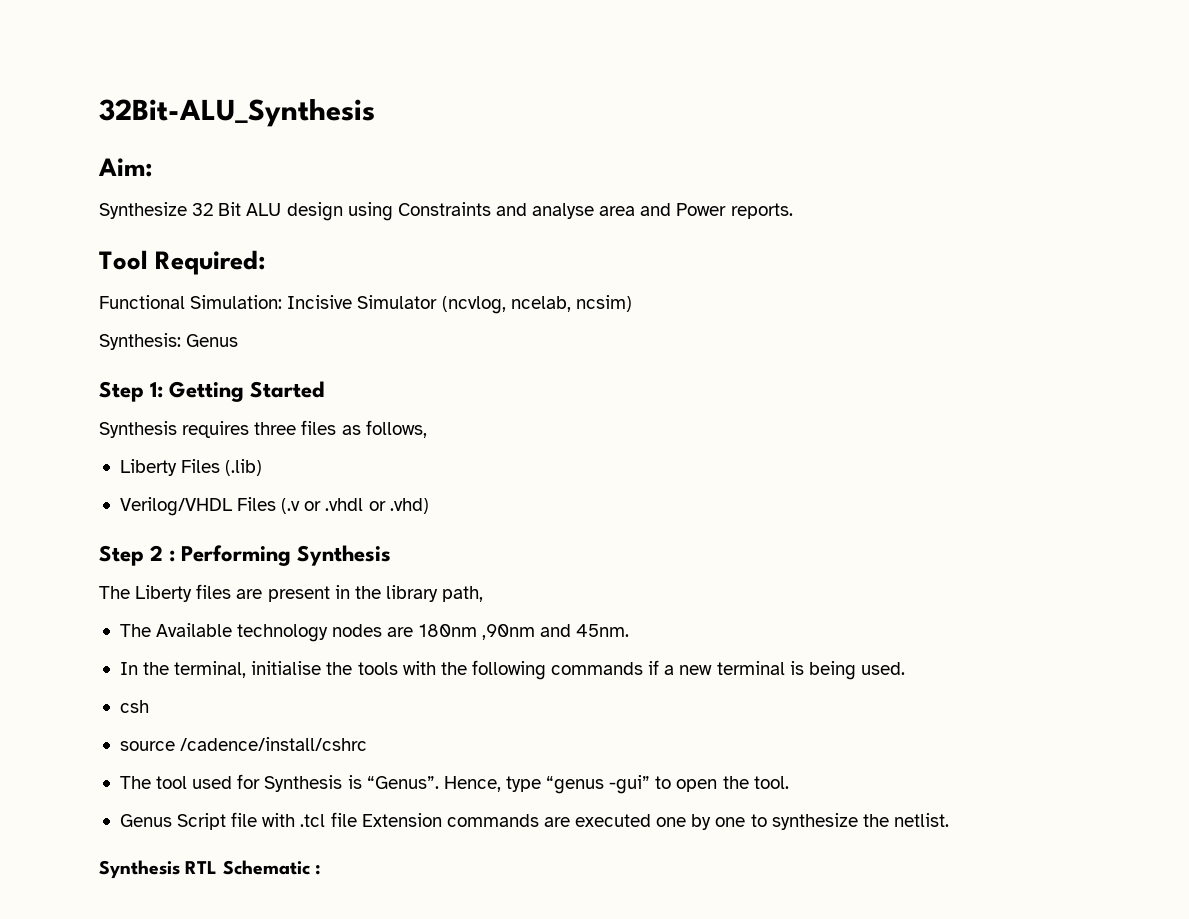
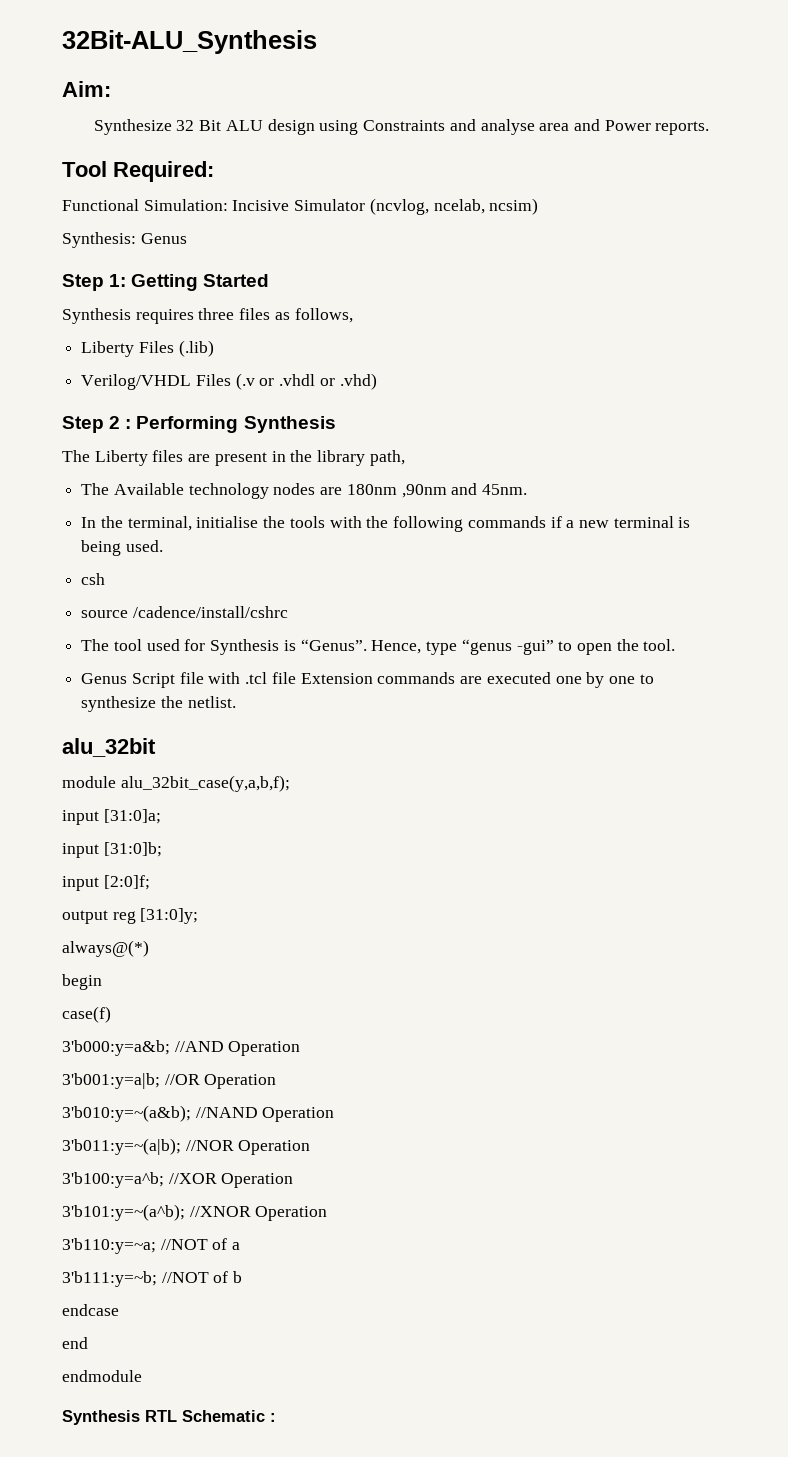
+ alu_32bit
+ module alu_32bit_case(y,a,b,f);
+ input [31:0]a;
+ input [31:0]b;
+ input [2:0]f;
+ output reg [31:0]y;
+ always@(*)
+ begin
+ case(f)
+ 3'b000:y=a&b; //AND Operation
+ 3'b001:y=a|b; //OR Operation
+ 3'b010:y=~(a&b); //NAND Operation
+ 3'b011:y=~(a|b); //NOR Operation
+ 3'b100:y=a^b; //XOR Operation
+ 3'b101:y=~(a^b); //XNOR Operation
+ 3'b110:y=~a; //NOT of a
+ 3'b111:y=~b; //NOT of b
+ endcase
+ end
+ endmodule

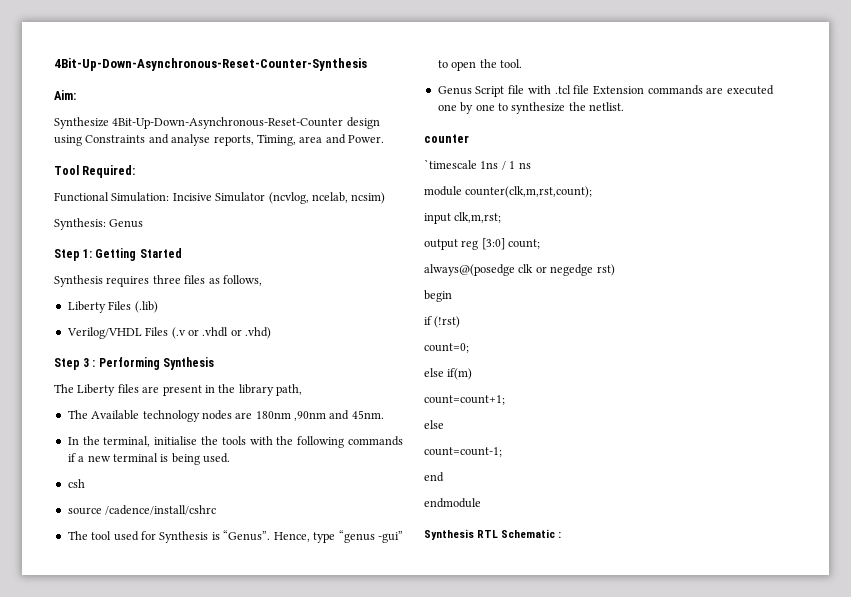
- 32Bit-ALU_Synthesis
+ 4Bit-Up-Down-Asynchronous-Reset-Counter-Synthesis
- Synthesize 32 Bit ALU design using Constraints and analyse area and Power reports.
+ Synthesize 4Bit-Up-Down-Asynchronous-Reset-Counter design using Constraints and analyse reports, Timing, area and Power.
- Step 2 : Performing Synthesis
+ Step 3 : Performing Synthesis
- alu_32bit
+ counter
+ `timescale 1ns / 1 ns
- module alu_32bit_case(y,a,b,f);
- input [31:0]a;
- input [31:0]b;
- input [2:0]f;
- output reg [31:0]y;
- always@(*)
+ module counter(clk,m,rst,count);
+ input clk,m,rst;
+ output reg [3:0] count;
+ always@(posedge clk or negedge rst)
  begin
- case(f)
- 3'b000:y=a&b; //AND Operation
- 3'b001:y=a|b; //OR Operation
- 3'b010:y=~(a&b); //NAND Operation
- 3'b011:y=~(a|b); //NOR Operation
- 3'b100:y=a^b; //XOR Operation
- 3'b101:y=~(a^b); //XNOR Operation
- 3'b110:y=~a; //NOT of a
- 3'b111:y=~b; //NOT of b
- endcase
+ if (!rst)
+ count=0;
+ else if(m)
+ count=count+1;
+ else
+ count=count-1;

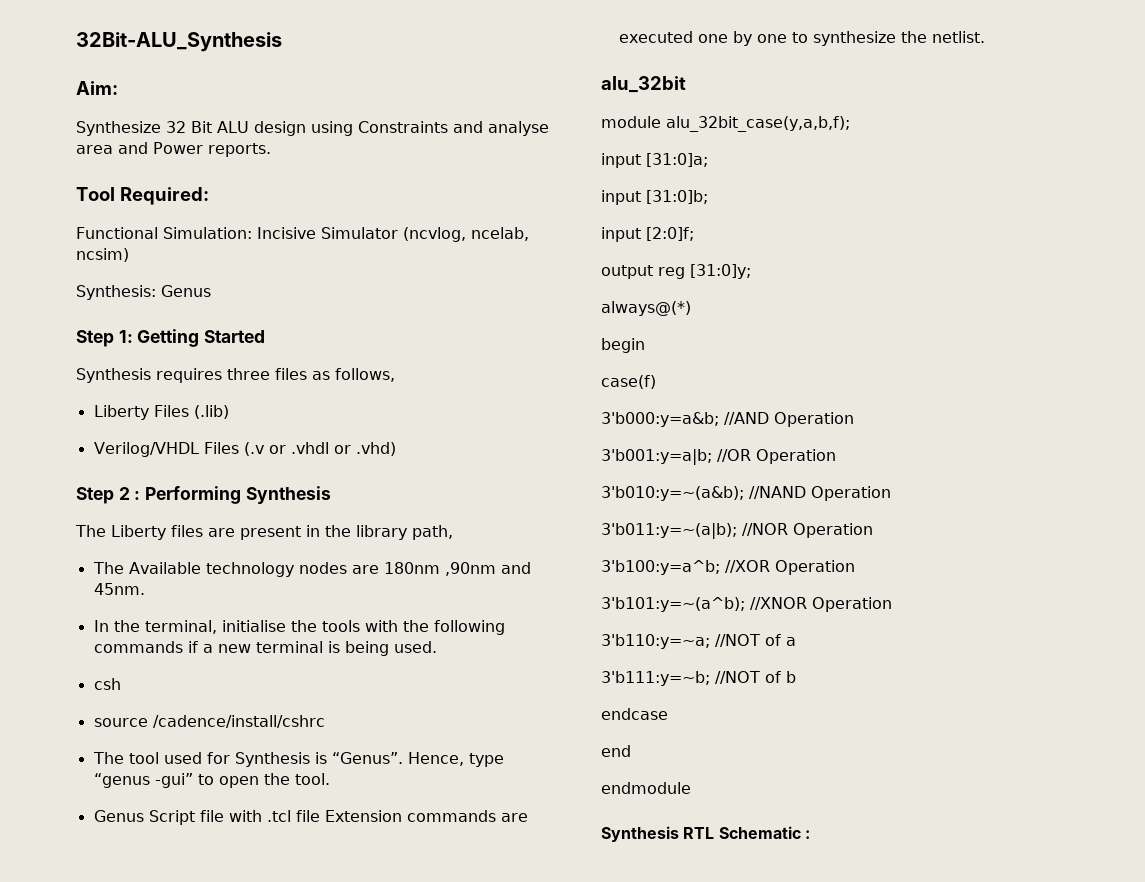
- 4Bit-Up-Down-Asynchronous-Reset-Counter-Synthesis
+ 32Bit-ALU_Synthesis
- Synthesize 4Bit-Up-Down-Asynchronous-Reset-Counter design using Constraints and analyse reports, Timing, area and Power.
+ Synthesize 32 Bit ALU design using Constraints and analyse area and Power reports.
- Step 3 : Performing Synthesis
+ Step 2 : Performing Synthesis
- counter
- `timescale 1ns / 1 ns
+ alu_32bit
- module counter(clk,m,rst,count);
- input clk,m,rst;
- output reg [3:0] count;
- always@(posedge clk or negedge rst)
+ module alu_32bit_case(y,a,b,f);
+ input [31:0]a;
+ input [31:0]b;
+ input [2:0]f;
+ output reg [31:0]y;
+ always@(*)
  begin
- if (!rst)
- count=0;
- else if(m)
- count=count+1;
- else
- count=count-1;
+ case(f)
+ 3'b000:y=a&b; //AND Operation
+ 3'b001:y=a|b; //OR Operation
+ 3'b010:y=~(a&b); //NAND Operation
+ 3'b011:y=~(a|b); //NOR Operation
+ 3'b100:y=a^b; //XOR Operation
+ 3'b101:y=~(a^b); //XNOR Operation
+ 3'b110:y=~a; //NOT of a
+ 3'b111:y=~b; //NOT of b
+ endcase

